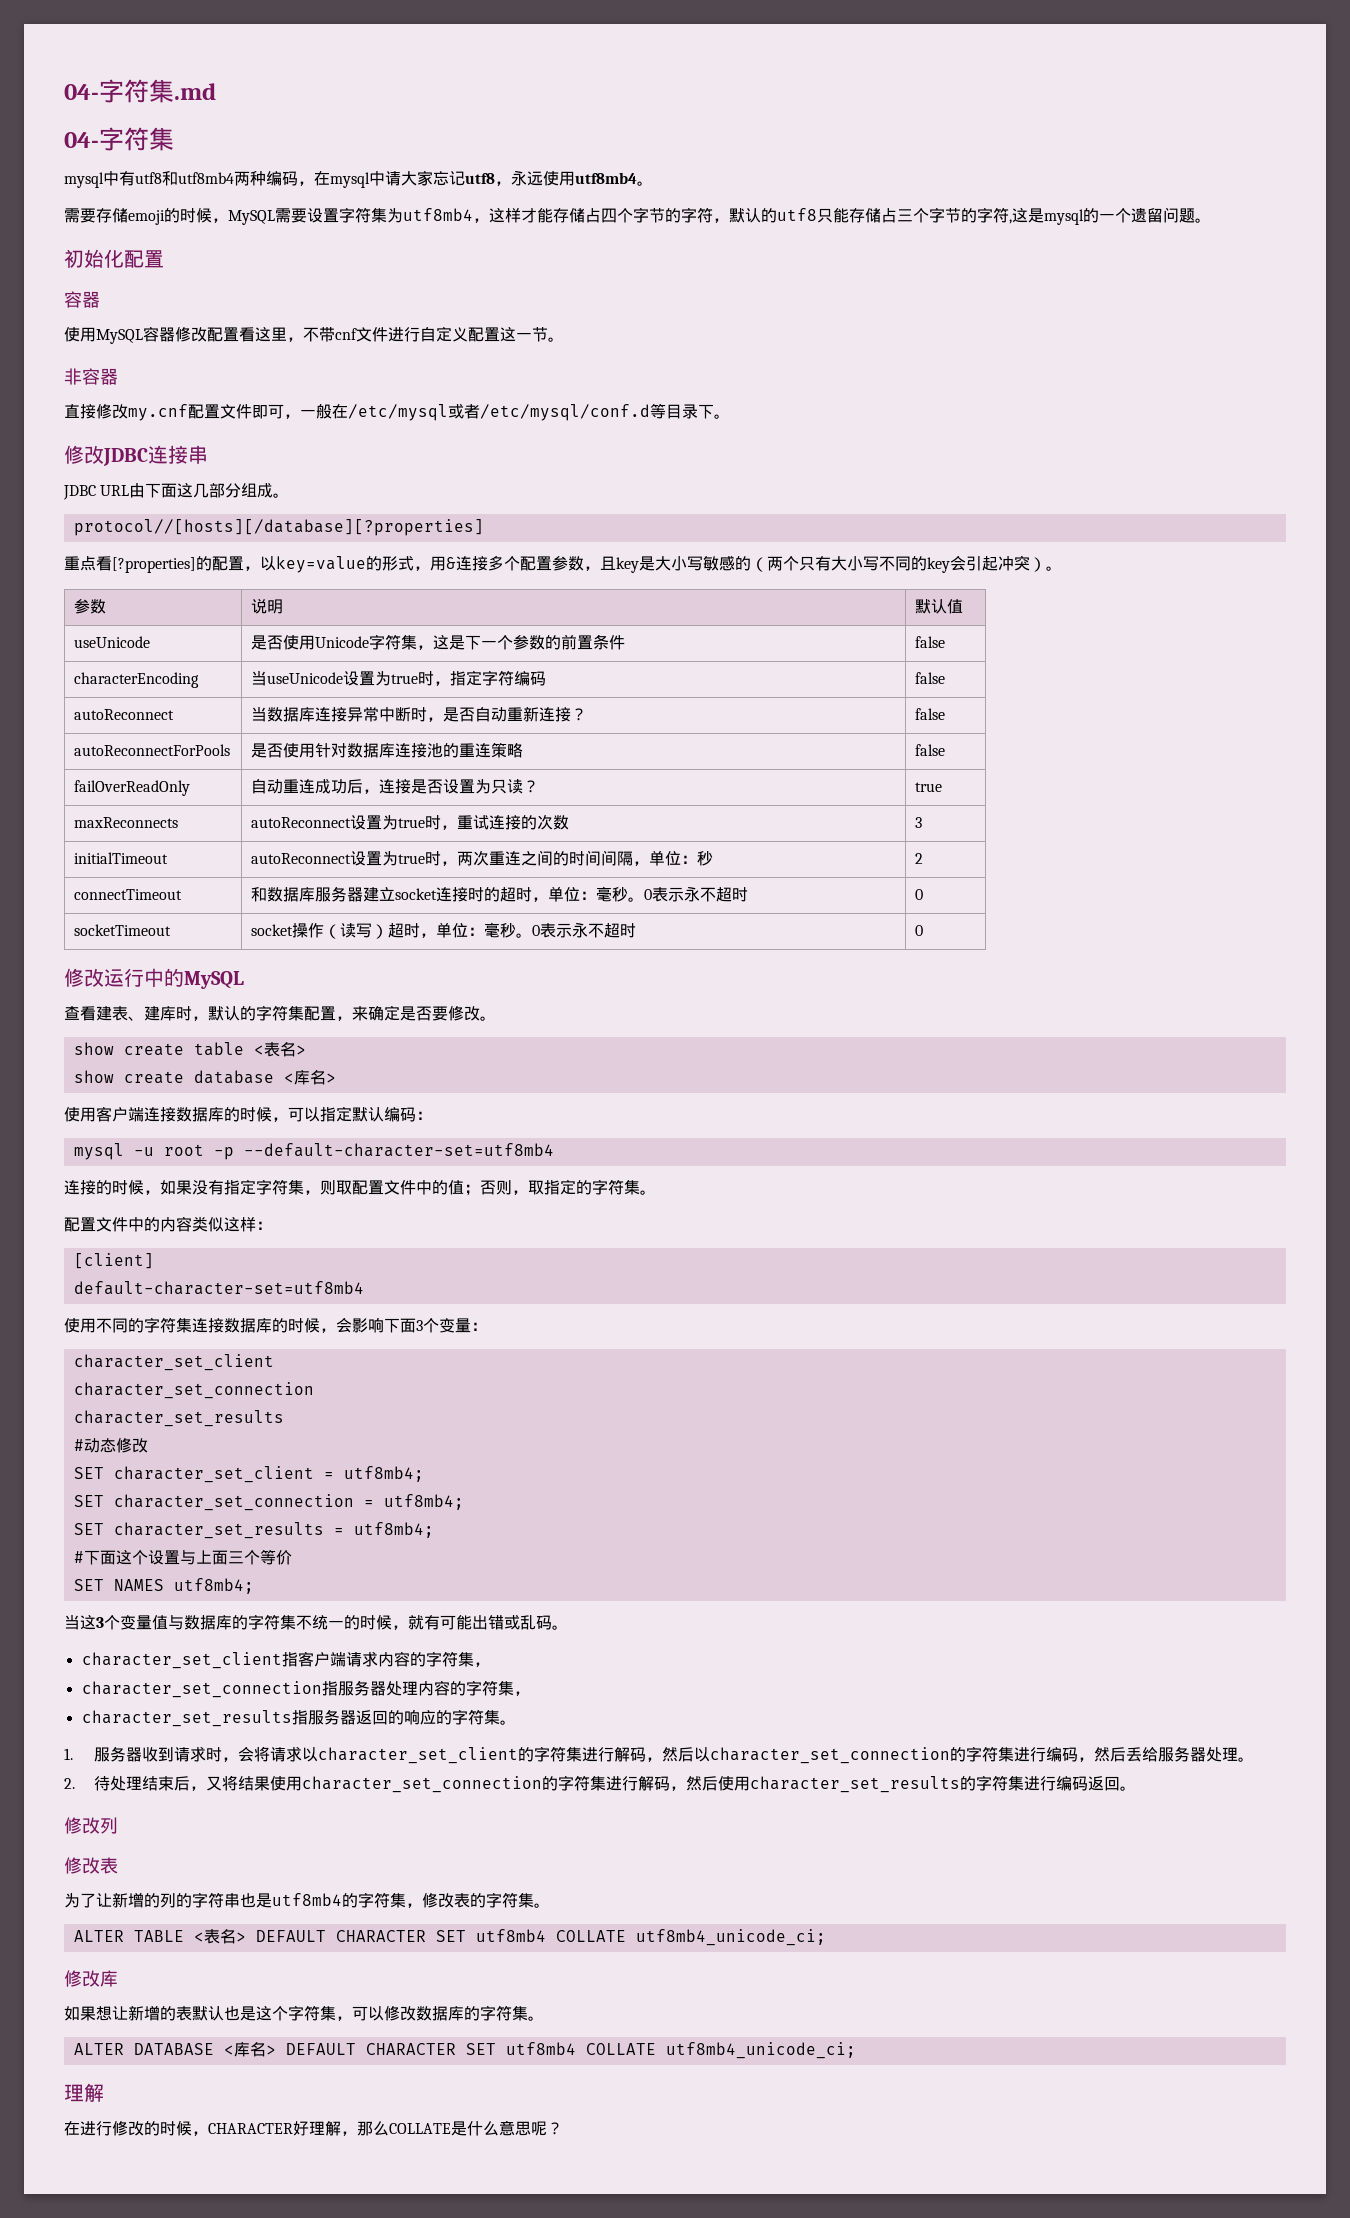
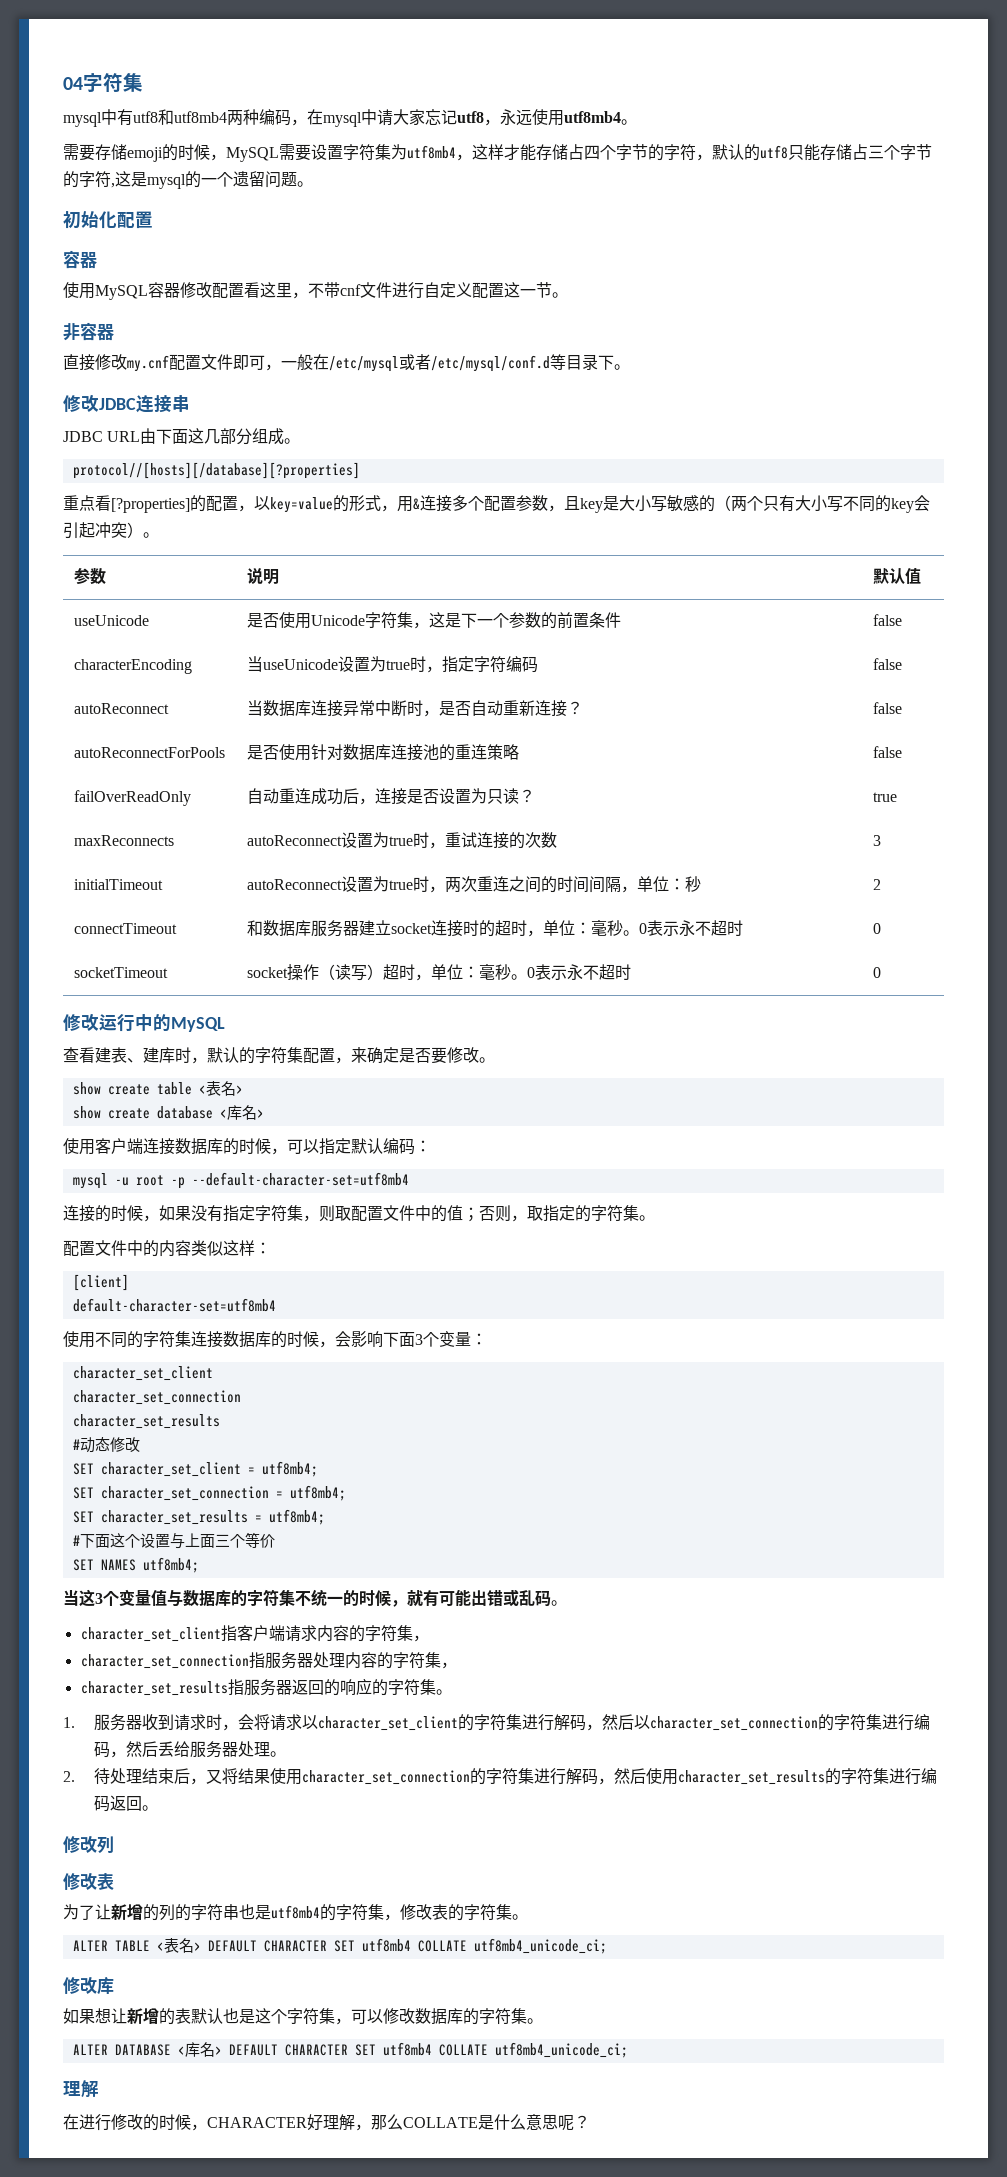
- 04-字符集.md
- 04-字符集
+ 04字符集

